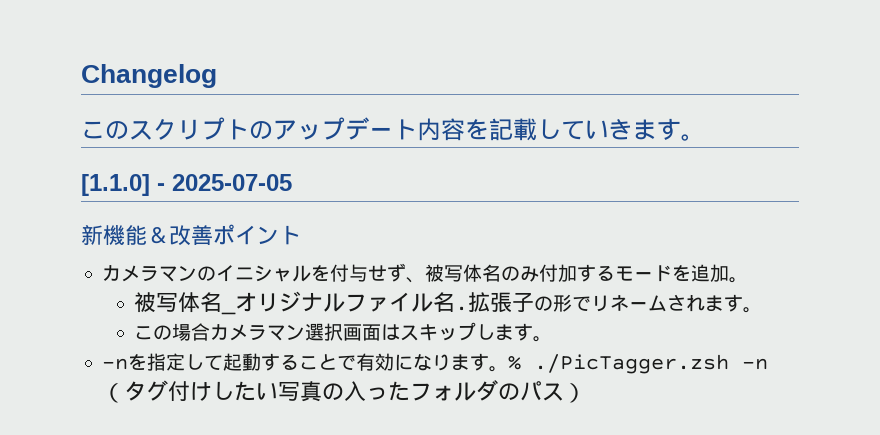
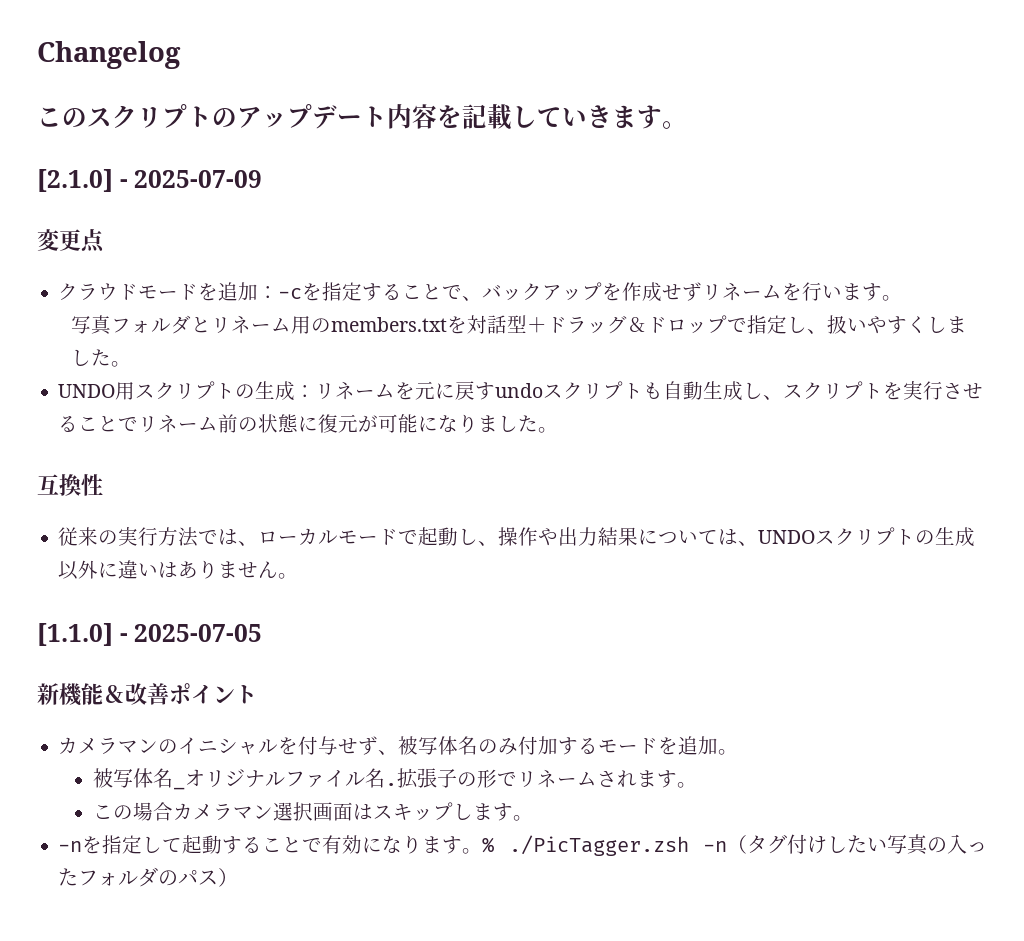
+ [2.1.0] - 2025-07-09
+ 変更点
+ クラウドモードを追加：-cを指定することで、バックアップを作成せずリネームを行います。
+ 写真フォルダとリネーム用のmembers.txtを対話型＋ドラッグ＆ドロップで指定し、扱いやすくしました。
+ UNDO用スクリプトの生成：リネームを元に戻すundoスクリプトも自動生成し、スクリプトを実行させることでリネーム前の状態に復元が可能になりました。
+ 互換性
+ 従来の実行方法では、ローカルモードで起動し、操作や出力結果については、UNDOスクリプトの生成以外に違いはありません。

